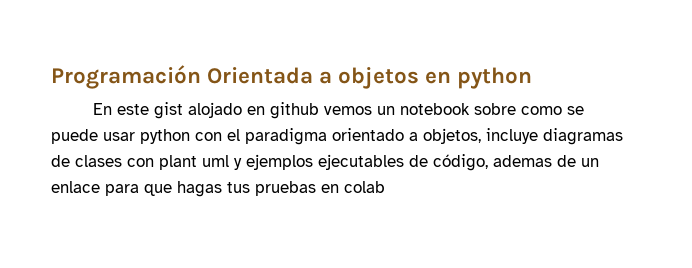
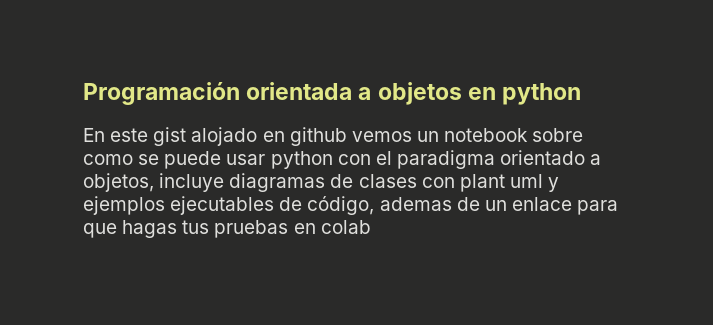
- Programación Orientada a objetos en python
+ Programación orientada a objetos en python

